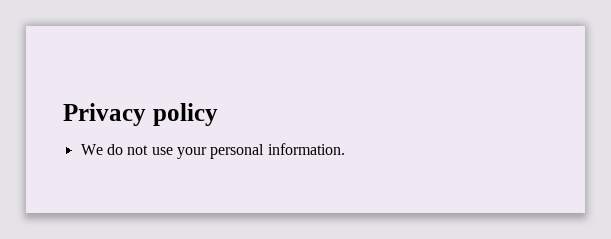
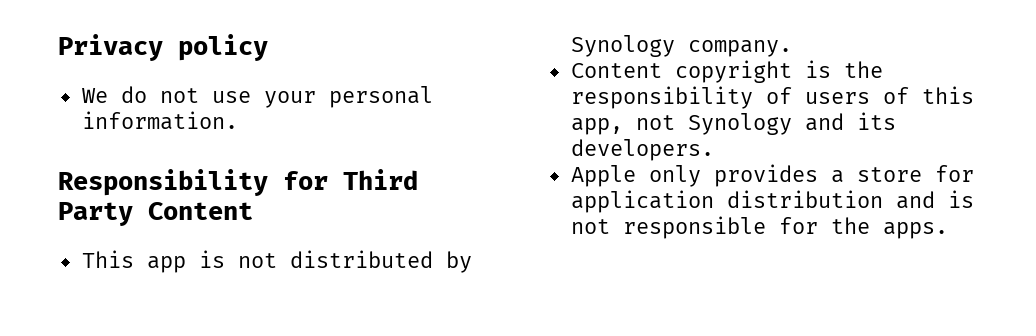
+ Responsibility for Third Party Content
+ This app is not distributed by Synology company.
+ Content copyright is the responsibility of users of this app, not Synology and its developers.
+ Apple only provides a store for application distribution and is not responsible for the apps.

